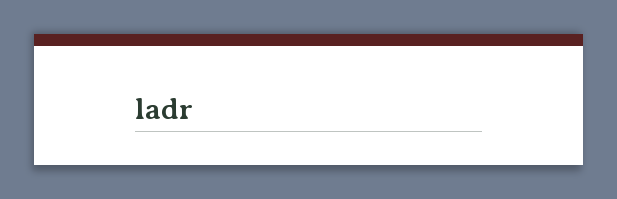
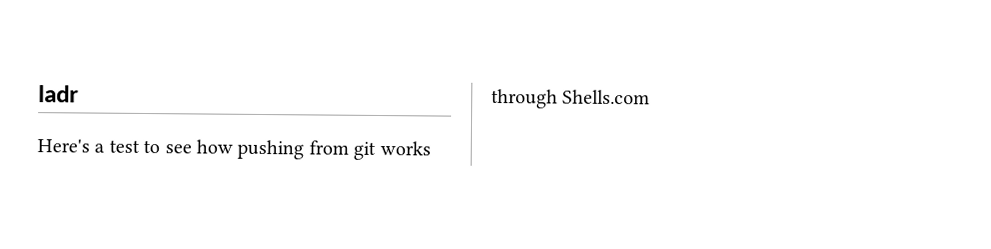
+ Here's a test to see how pushing from git works through Shells.com

